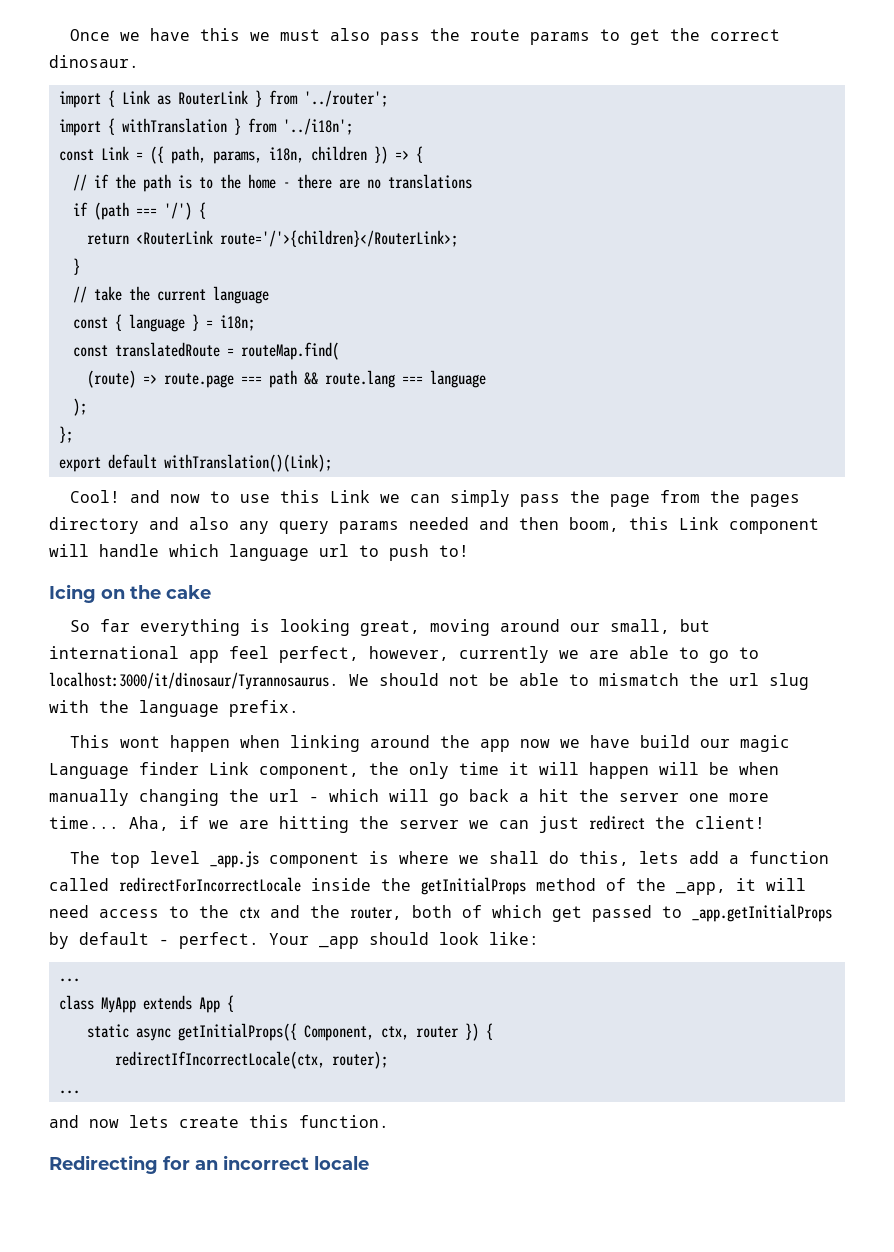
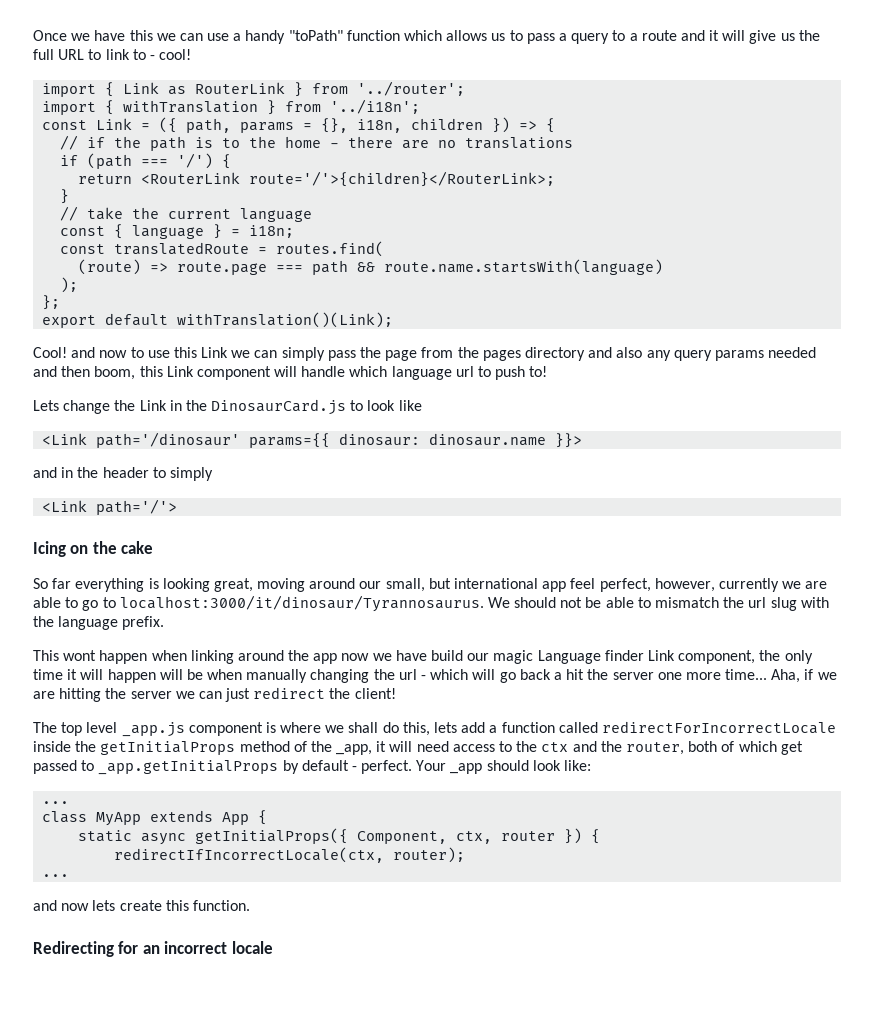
- Once we have this we must also pass the route params to get the correct dinosaur.
+ Once we have this we can use a handy "toPath" function which allows us to pass a query to a route and it will give us the full URL to link to - cool!
- const Link = ({ path, params, i18n, children }) => {
+ const Link = ({ path, params = {}, i18n, children }) => {
- const translatedRoute = routeMap.find(
+ const translatedRoute = routes.find(
- (route) => route.page === path && route.lang === language
+ (route) => route.page === path && route.name.startsWith(language)
+ Lets change the Link in the DinosaurCard.js to look like
+ <Link path='/dinosaur' params={{ dinosaur: dinosaur.name }}>
+ and in the header to simply
+ <Link path='/'>

